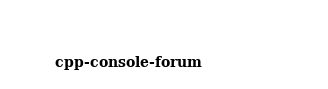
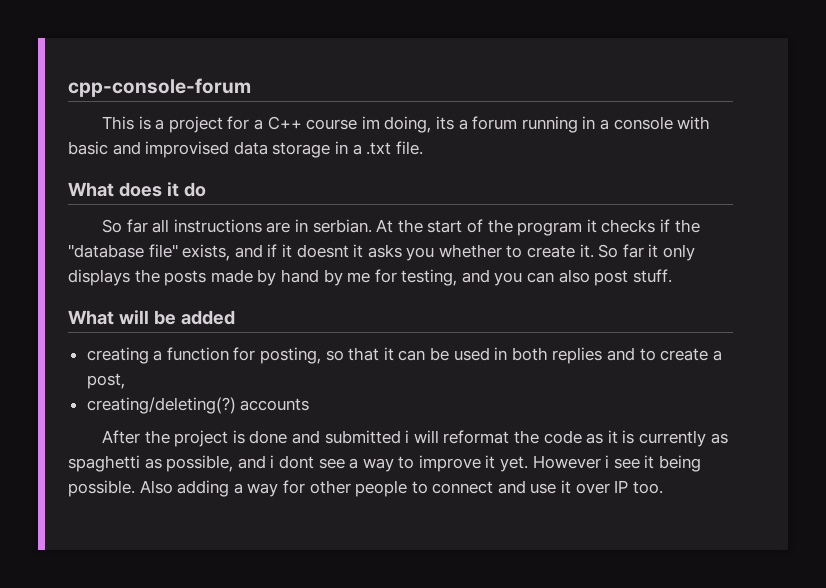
+ This is a project for a C++ course im doing, its a forum running in a console with basic and improvised data storage in a .txt file.
+ What does it do
+ So far all instructions are in serbian. At the start of the program it checks if the "database file" exists, and if it doesnt it asks you whether to create it. So far it only displays the posts made by hand by me for testing, and you can also post stuff.
+ What will be added
+ creating a function for posting, so that it can be used in both replies and to create a post,
+ creating/deleting(?) accounts
+ After the project is done and submitted i will reformat the code as it is currently as spaghetti as possible, and i dont see a way to improve it yet. However i see it being possible. Also adding a way for other people to connect and use it over IP too.

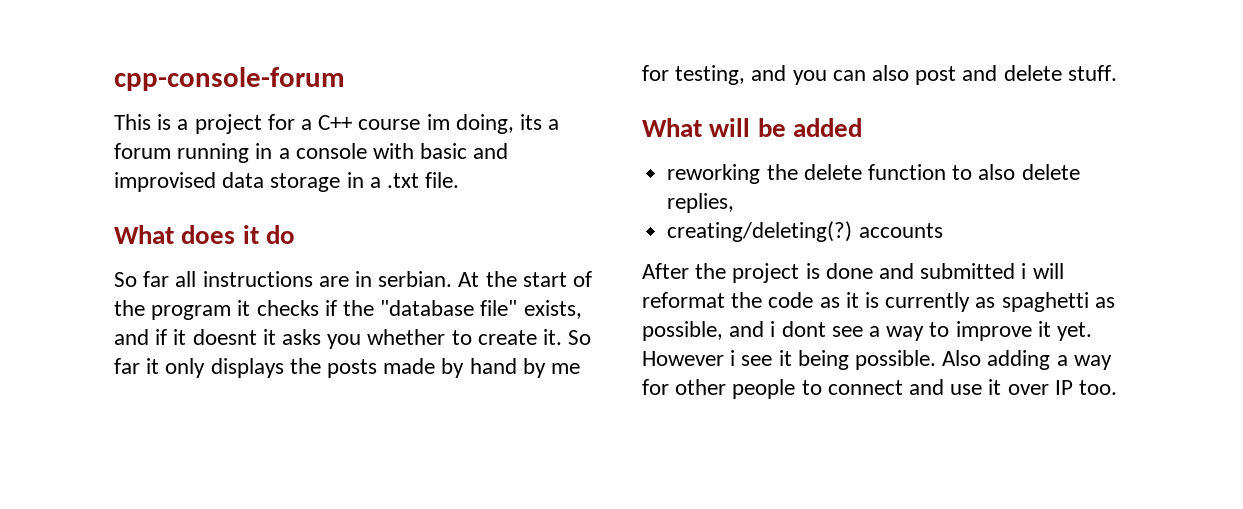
- So far it only displays the posts made by hand by me for testing, and you can also post stuff.
+ So far it only displays the posts made by hand by me for testing, and you can also post and delete stuff.
- creating a function for posting, so that it can be used in both replies and to create a post,
+ reworking the delete function to also delete replies,

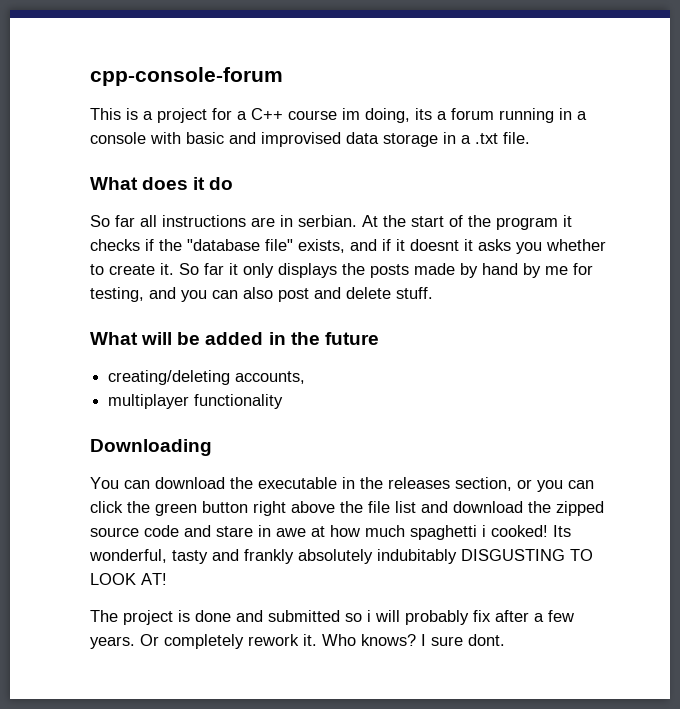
- What will be added
- reworking the delete function to also delete replies,
- creating/deleting(?) accounts
- After the project is done and submitted i will reformat the code as it is currently as spaghetti as possible, and i dont see a way to improve it yet. However i see it being possible. Also adding a way for other people to connect and use it over IP too.
+ What will be added in the future
+ creating/deleting accounts,
+ multiplayer functionality
+ Downloading
+ You can download the executable in the releases section, or you can click the green button right above the file list and download the zipped source code and stare in awe at how much spaghetti i cooked! Its wonderful, tasty and frankly absolutely indubitably DISGUSTING TO LOOK AT!
+ The project is done and submitted so i will probably fix after a few years. Or completely rework it. Who knows? I sure dont.

